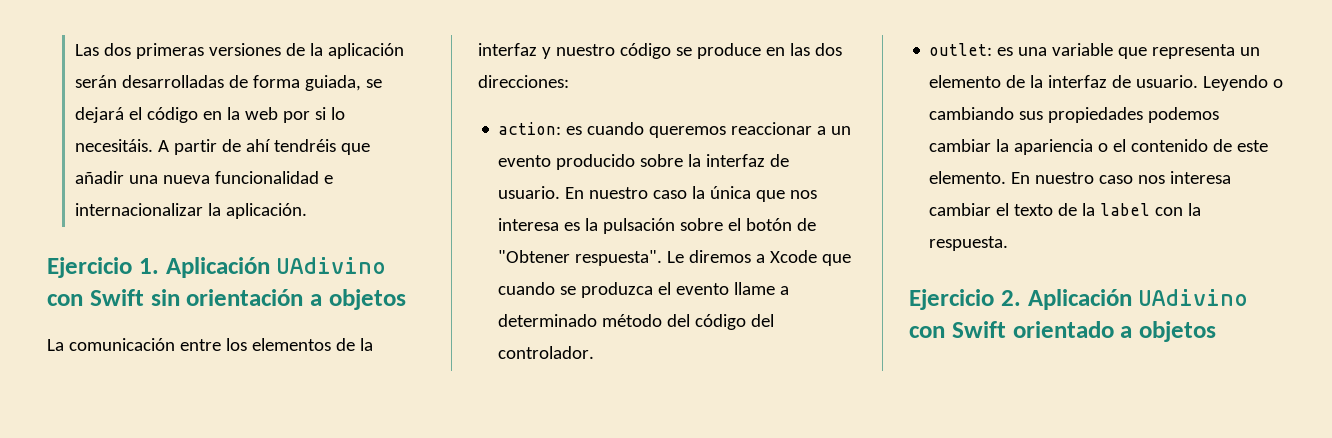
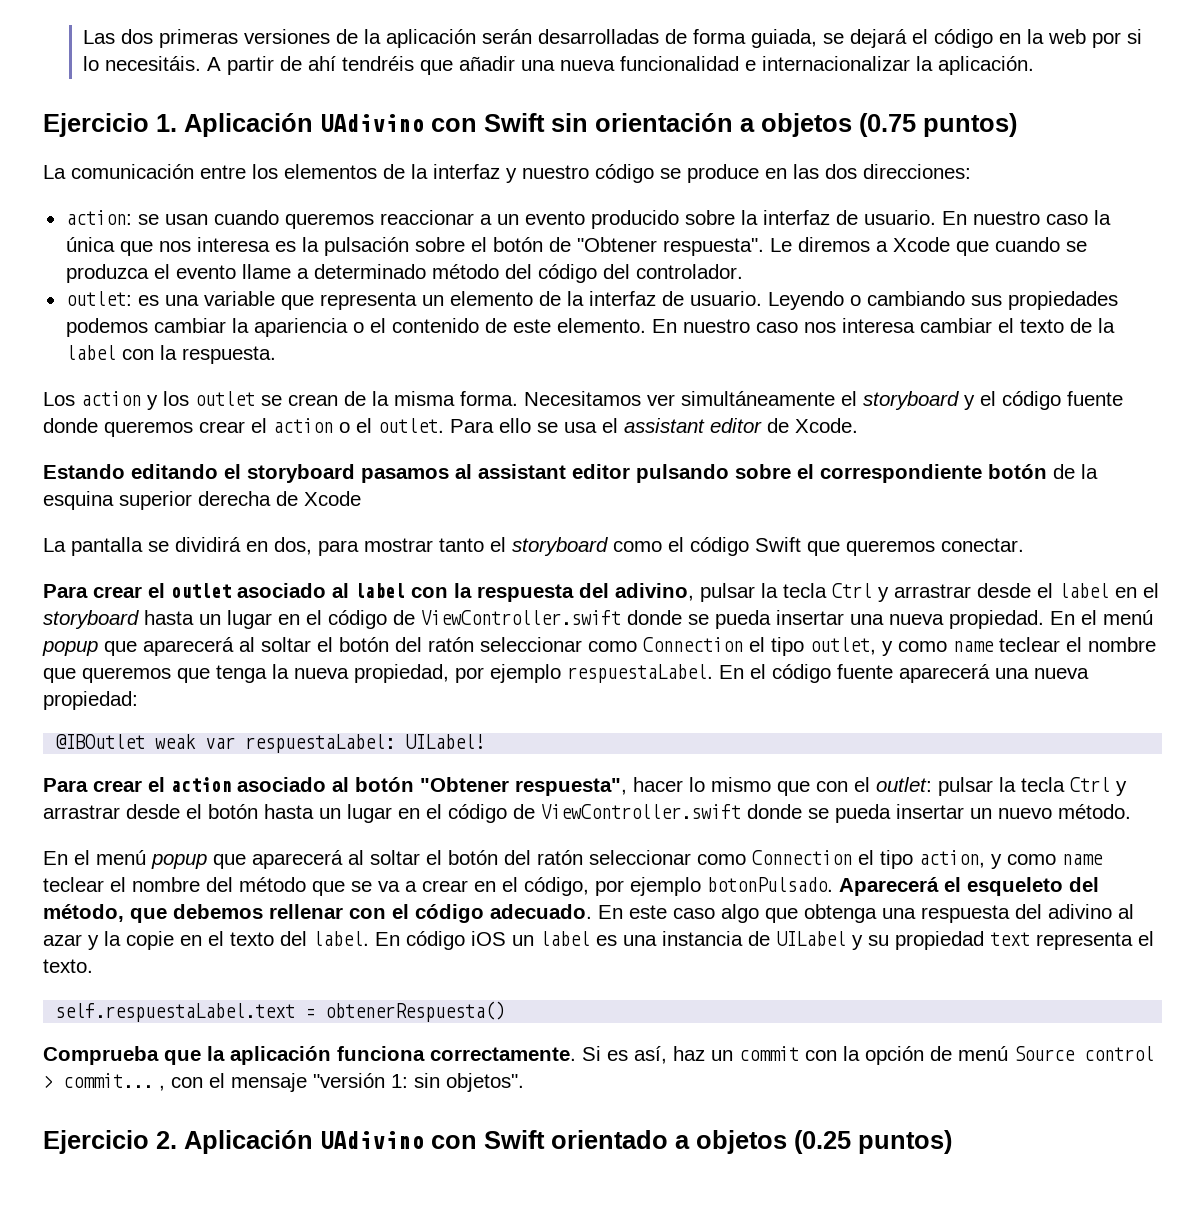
- Ejercicio 1. Aplicación UAdivino con Swift sin orientación a objetos
+ Ejercicio 1. Aplicación UAdivino con Swift sin orientación a objetos (0.75 puntos)
- action: es cuando queremos reaccionar a un evento producido sobre la interfaz de usuario.
+ action: se usan cuando queremos reaccionar a un evento producido sobre la interfaz de usuario.
+ Los action y los outlet se crean de la misma forma. Necesitamos ver simultáneamente el storyboard y el código fuente donde queremos crear el action o el outlet. Para ello se usa el assistant editor de Xcode.
+ Estando editando el storyboard pasamos al assistant editor pulsando sobre el correspondiente botón de la esquina superior derecha de Xcode
+ La pantalla se dividirá en dos, para mostrar tanto el storyboard como el código Swift que queremos conectar.
+ Para crear el outlet asociado al label con la respuesta del adivino, pulsar la tecla Ctrl y arrastrar desde el label en el storyboard hasta un lugar en el código de ViewController.swift donde se pueda insertar una nueva propiedad. En el menú popup que aparecerá al soltar el botón del ratón seleccionar como Connection el tipo outlet, y como name teclear el nombre que queremos que tenga la nueva propiedad, por ejemplo respuestaLabel. En el código fuente aparecerá una nueva propiedad:
+ @IBOutlet weak var respuestaLabel: UILabel!
+ Para crear el action asociado al botón "Obtener respuesta", hacer lo mismo que con el outlet: pulsar la tecla Ctrl y arrastrar desde el botón hasta un lugar en el código de ViewController.swift donde se pueda insertar un nuevo método.
+ En el menú popup que aparecerá al soltar el botón del ratón seleccionar como Connection el tipo action, y como name teclear el nombre del método que se va a crear en el código, por ejemplo botonPulsado. Aparecerá el esqueleto del método, que debemos rellenar con el código adecuado. En este caso algo que obtenga una respuesta del adivino al azar y la copie en el texto del label. En código iOS un label es una instancia de UILabel y su propiedad text representa el texto.
+ self.respuestaLabel.text = obtenerRespuesta()
+ Comprueba que la aplicación funciona correctamente. Si es así, haz un commit con la opción de menú Source control > commit... , con el mensaje "versión 1: sin objetos".
- Ejercicio 2. Aplicación UAdivino con Swift orientado a objetos
+ Ejercicio 2. Aplicación UAdivino con Swift orientado a objetos (0.25 puntos)

